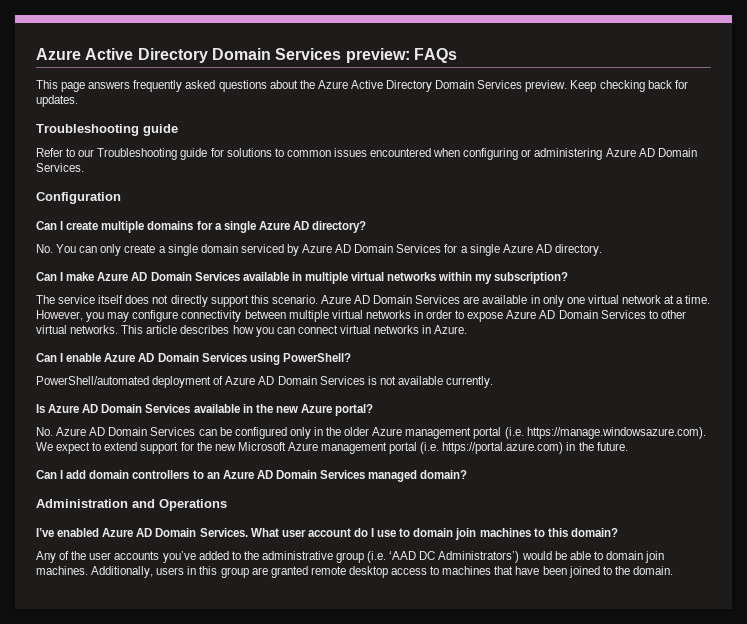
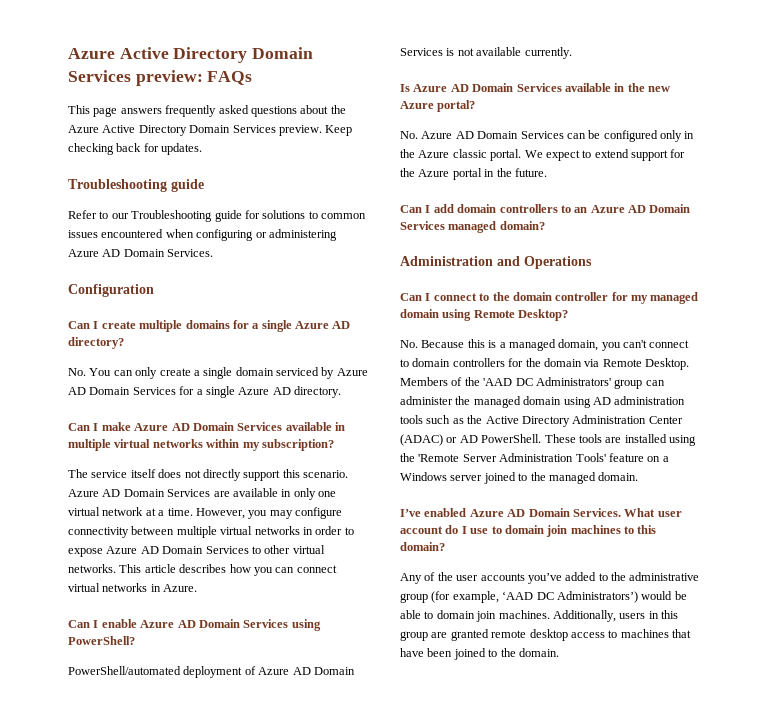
- No. Azure AD Domain Services can be configured only in the older Azure management portal (i.e. https://manage.windowsazure.com). We expect to extend support for the new Microsoft Azure management portal (i.e. https://portal.azure.com) in the future.
+ No. Azure AD Domain Services can be configured only in the Azure classic portal. We expect to extend support for the Azure portal in the future.
+ Can I connect to the domain controller for my managed domain using Remote Desktop?
+ No. Because this is a managed domain, you can't connect to domain controllers for the domain via Remote Desktop. Members of the 'AAD DC Administrators' group can administer the managed domain using AD administration tools such as the Active Directory Administration Center (ADAC) or AD PowerShell. These tools are installed using the 'Remote Server Administration Tools' feature on a Windows server joined to the managed domain.
- Any of the user accounts you’ve added to the administrative group (i.e. ‘AAD DC Administrators’) would be able to domain join machines.
+ Any of the user accounts you’ve added to the administrative group (for example, ‘AAD DC Administrators’) would be able to domain join machines.

